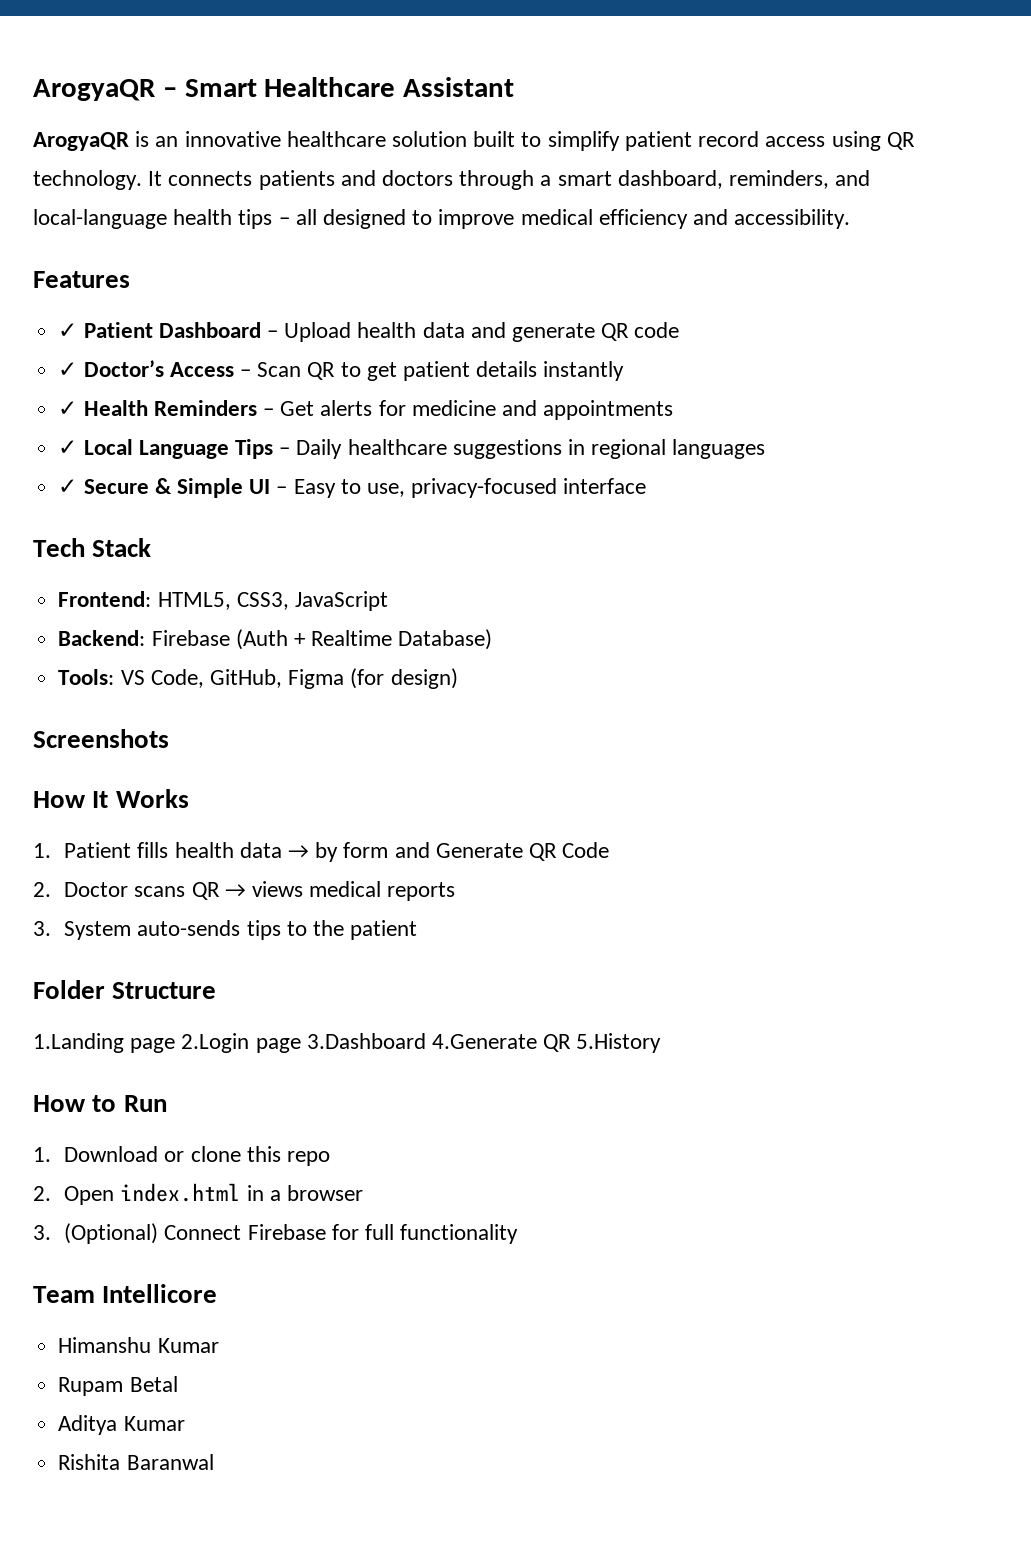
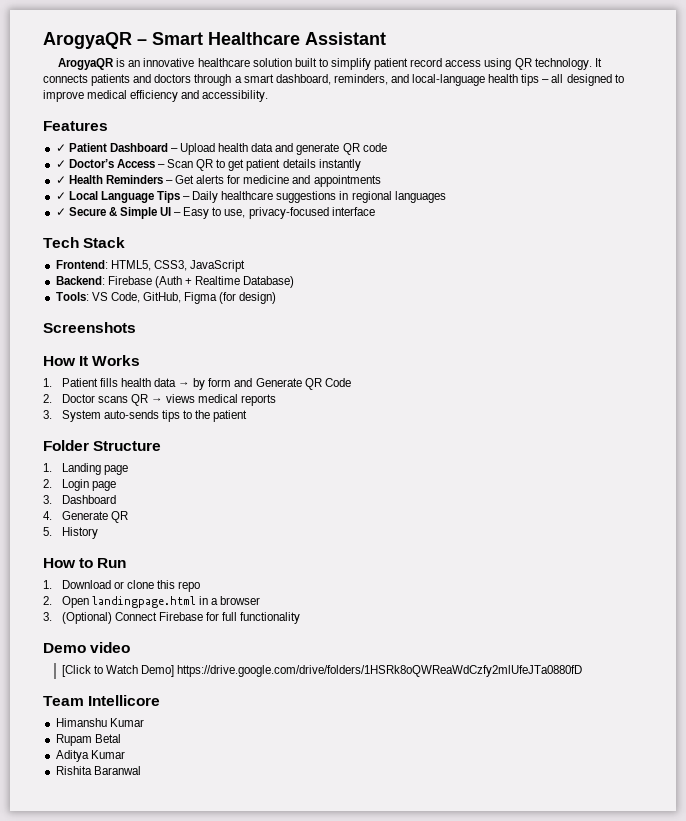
- 1.Landing page 2.Login page 3.Dashboard 4.Generate QR 5.History
+ 1. Landing page
+ 2. Login page
+ 3. Dashboard
+ 4. Generate QR
+ 5. History
- 2. Open index.html in a browser
+ 2. Open landingpage.html in a browser
+ Demo video
+ [Click to Watch Demo] https://drive.google.com/drive/folders/1HSRk8oQWReaWdCzfy2mlUfeJTa0880fD

